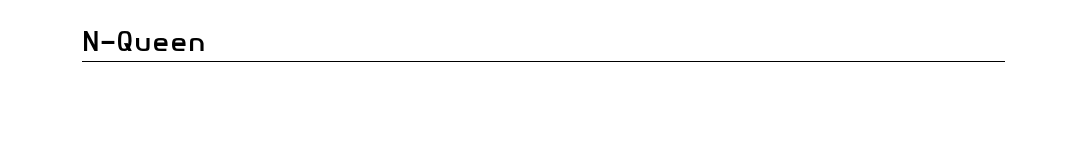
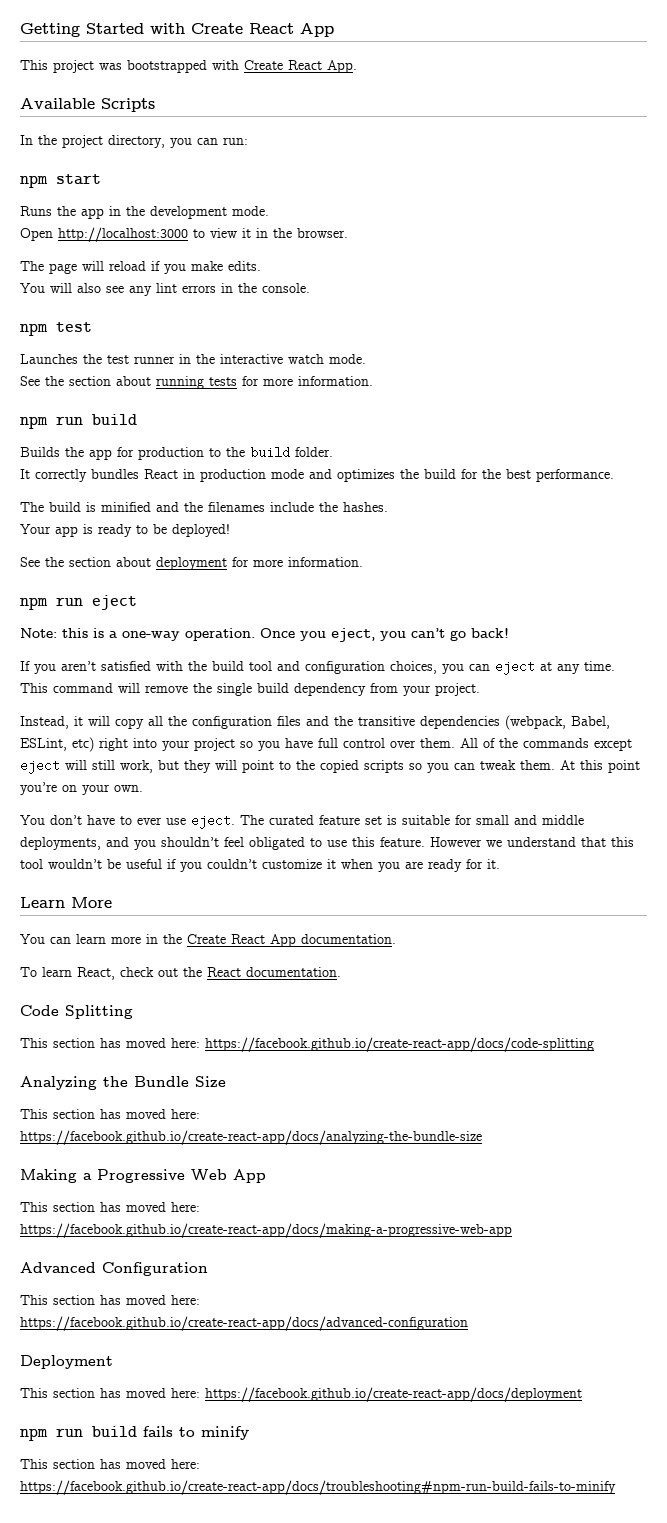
- N-Queen
+ Getting Started with Create React App
+ This project was bootstrapped with Create React App.
+ Available Scripts
+ In the project directory, you can run:
+ npm start
+ Runs the app in the development mode.
+ Open http://localhost:3000 to view it in the browser.
+ The page will reload if you make edits.
+ You will also see any lint errors in the console.
+ npm test
+ Launches the test runner in the interactive watch mode.
+ See the section about running tests for more information.
+ npm run build
+ Builds the app for production to the build folder.
+ It correctly bundles React in production mode and optimizes the build for the best performance.
+ The build is minified and the filenames include the hashes.
+ Your app is ready to be deployed!
+ See the section about deployment for more information.
+ npm run eject
+ Note: this is a one-way operation. Once you eject, you can’t go back!
+ If you aren’t satisfied with the build tool and configuration choices, you can eject at any time. This command will remove the single build dependency from your project.
+ Instead, it will copy all the configuration files and the transitive dependencies (webpack, Babel, ESLint, etc) right into your project so you have full control over them. All of the commands except eject will still work, but they will point to the copied scripts so you can tweak them. At this point you’re on your own.
+ You don’t have to ever use eject. The curated feature set is suitable for small and middle deployments, and you shouldn’t feel obligated to use this feature. However we understand that this tool wouldn’t be useful if you couldn’t customize it when you are ready for it.
+ Learn More
+ You can learn more in the Create React App documentation.
+ To learn React, check out the React documentation.
+ Code Splitting
+ This section has moved here: https://facebook.github.io/create-react-app/docs/code-splitting
+ Analyzing the Bundle Size
+ This section has moved here: https://facebook.github.io/create-react-app/docs/analyzing-the-bundle-size
+ Making a Progressive Web App
+ This section has moved here: https://facebook.github.io/create-react-app/docs/making-a-progressive-web-app
+ Advanced Configuration
+ This section has moved here: https://facebook.github.io/create-react-app/docs/advanced-configuration
+ Deployment
+ This section has moved here: https://facebook.github.io/create-react-app/docs/deployment
+ npm run build fails to minify
+ This section has moved here: https://facebook.github.io/create-react-app/docs/troubleshooting#npm-run-build-fails-to-minify

